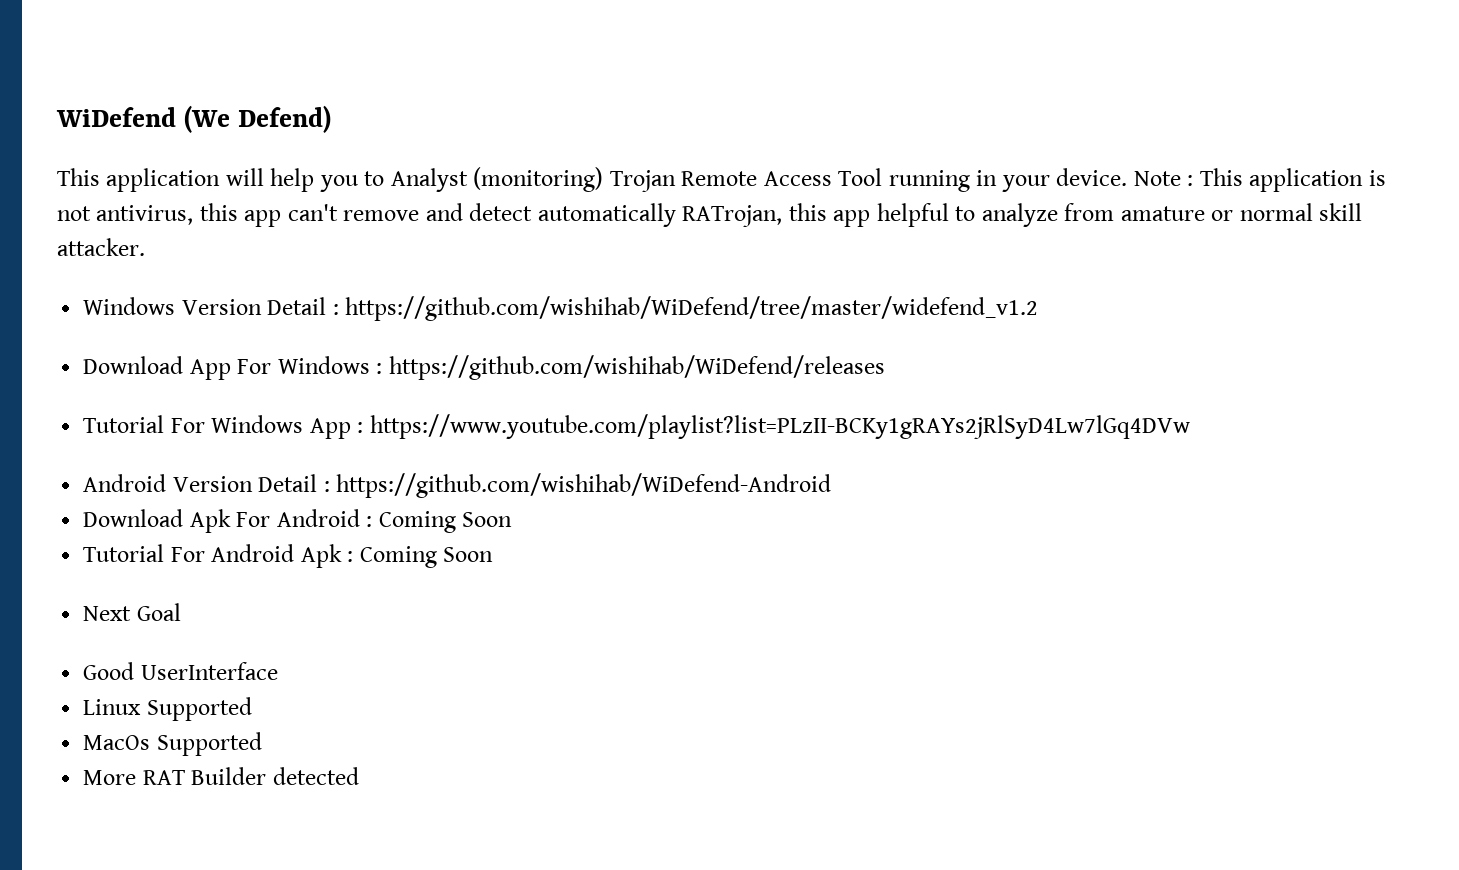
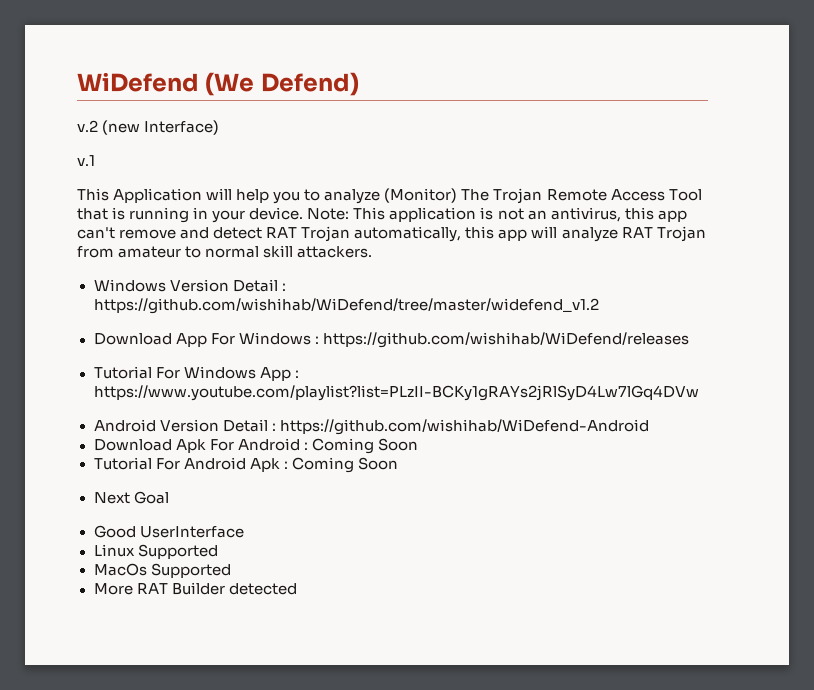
- This application will help you to Analyst (monitoring) Trojan Remote Access Tool running in your device.
+ v.2 (new Interface)
+ v.1
+ This Application will help you to analyze (Monitor) The Trojan Remote Access Tool that is running in your device.
- Note : This application is not antivirus, this app can't remove and detect automatically RATrojan, this app helpful to analyze from amature or normal skill attacker.
+ Note: This application is not an antivirus, this app can't remove and detect RAT Trojan automatically, this app will analyze RAT Trojan from amateur to normal skill attackers.

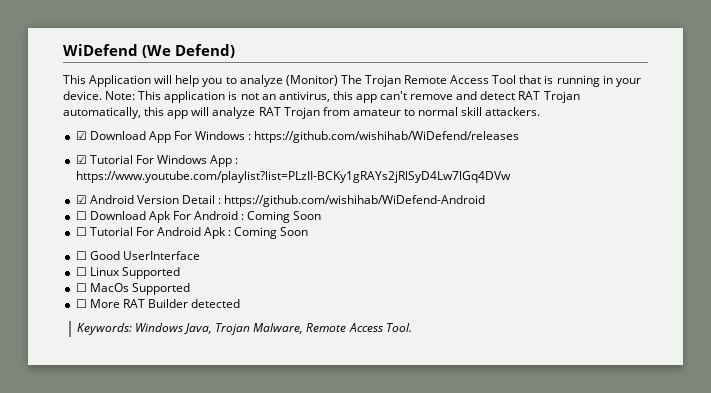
- v.2 (new Interface)
- v.1
- Windows Version Detail : https://github.com/wishihab/WiDefend/tree/master/widefend_v1.2
- Download App For Windows : https://github.com/wishihab/WiDefend/releases
+ ☑ Download App For Windows : https://github.com/wishihab/WiDefend/releases
- Tutorial For Windows App : https://www.youtube.com/playlist?list=PLzII-BCKy1gRAYs2jRlSyD4Lw7lGq4DVw
+ ☑ Tutorial For Windows App : https://www.youtube.com/playlist?list=PLzII-BCKy1gRAYs2jRlSyD4Lw7lGq4DVw
- Android Version Detail : https://github.com/wishihab/WiDefend-Android
+ ☑ Android Version Detail : https://github.com/wishihab/WiDefend-Android
- Download Apk For Android : Coming Soon
+ ☐ Download Apk For Android : Coming Soon
- Tutorial For Android Apk : Coming Soon
+ ☐ Tutorial For Android Apk : Coming Soon
- Next Goal
- Good UserInterface
+ ☐ Good UserInterface
- Linux Supported
+ ☐ Linux Supported
- MacOs Supported
+ ☐ MacOs Supported
- More RAT Builder detected
+ ☐ More RAT Builder detected
+ Keywords: Windows Java, Trojan Malware, Remote Access Tool.

